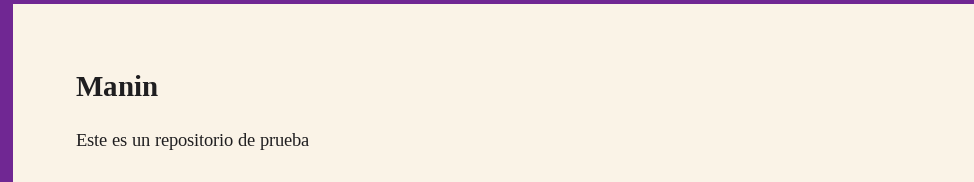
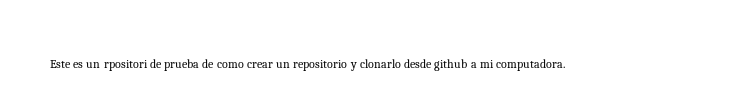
- Manin
- Este es un repositorio de prueba
+ Este es un rpositori de prueba de como crear un repositorio y clonarlo desde github a mi computadora.

